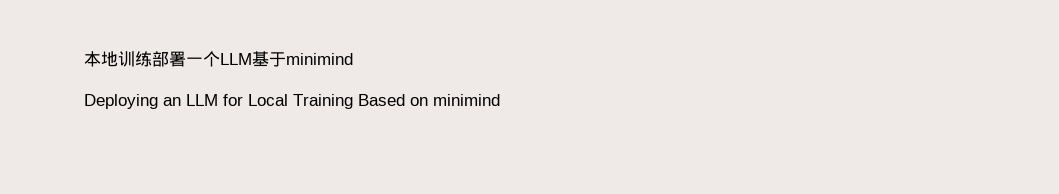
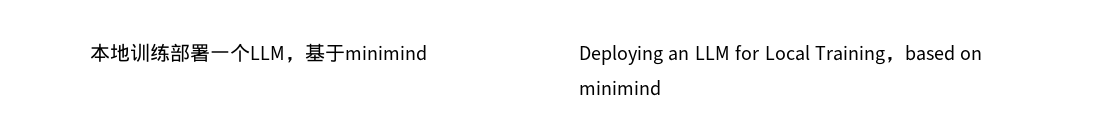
- 本地训练部署一个LLM基于minimind
+ 本地训练部署一个LLM，基于minimind
- Deploying an LLM for Local Training Based on minimind
+ Deploying an LLM for Local Training，based on minimind

